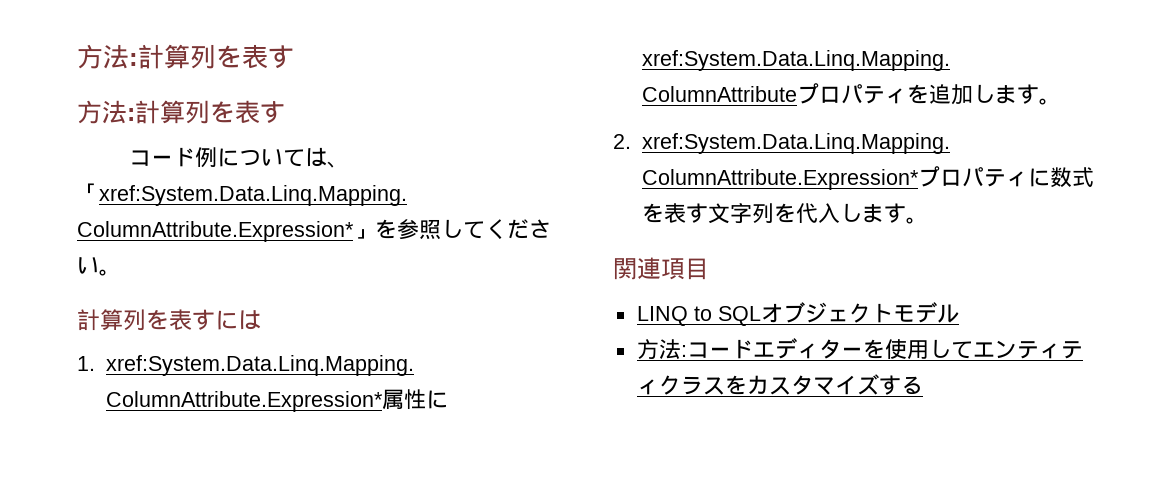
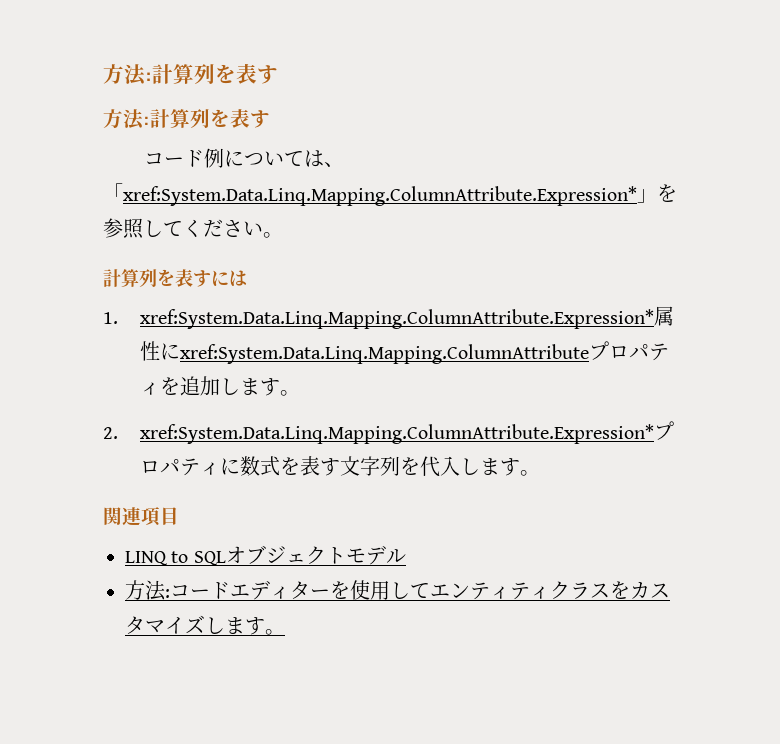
- 方法:コードエディターを使用してエンティティクラスをカスタマイズする
+ 方法:コードエディターを使用してエンティティクラスをカスタマイズします。

